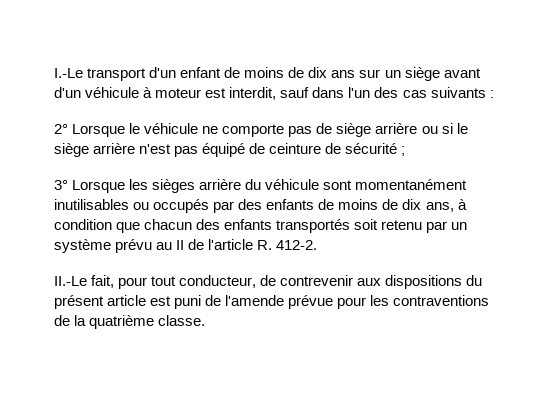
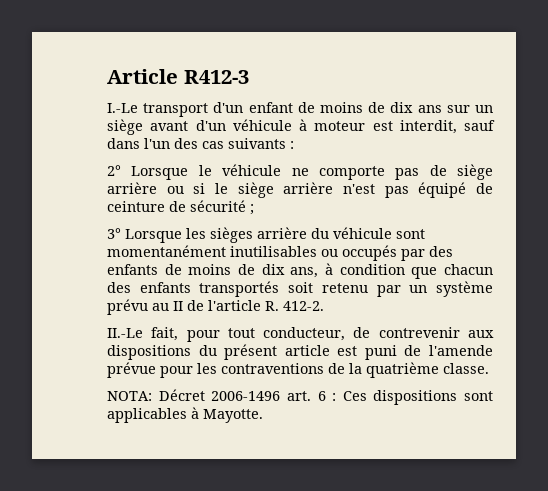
+ Article R412-3
+ NOTA: Décret 2006-1496 art. 6 : Ces dispositions sont applicables à Mayotte.

